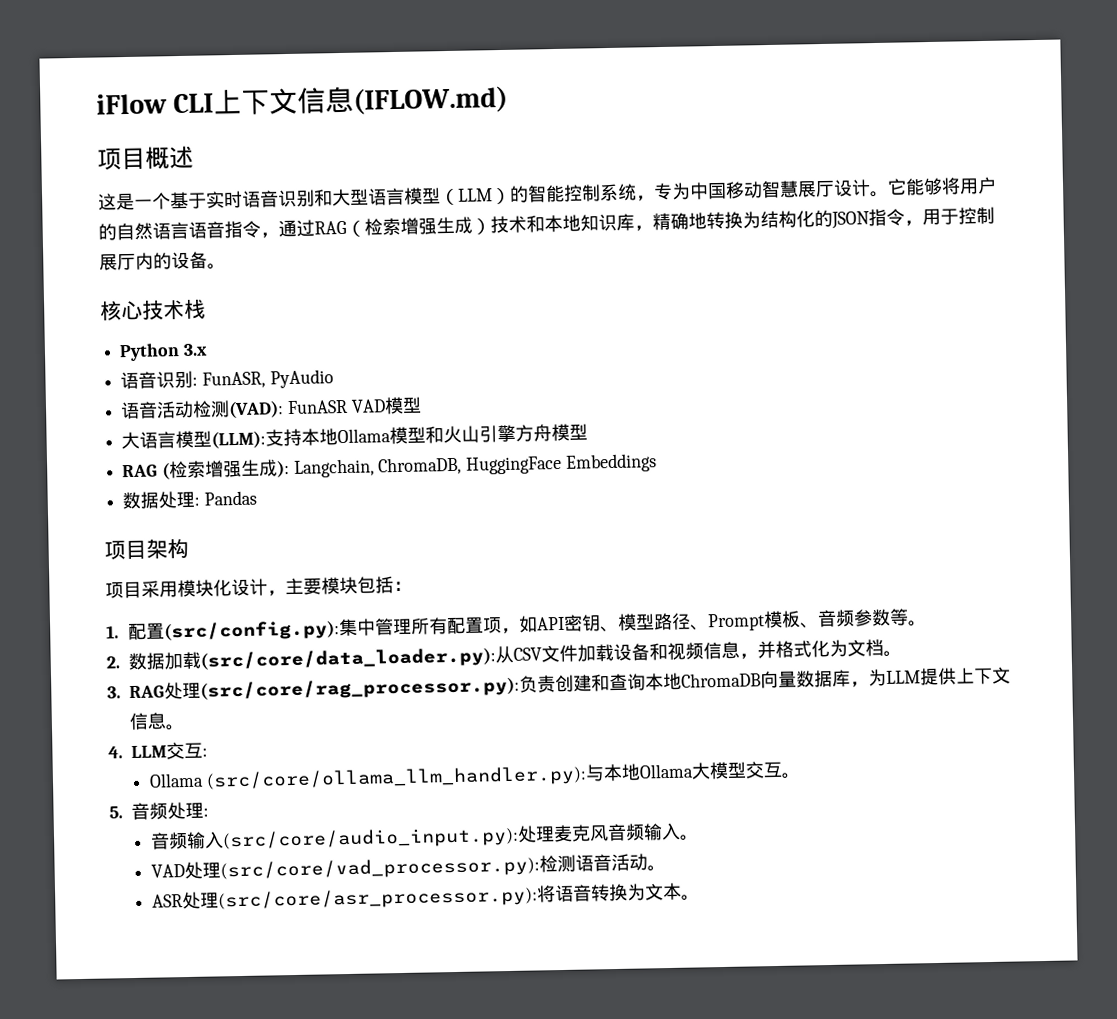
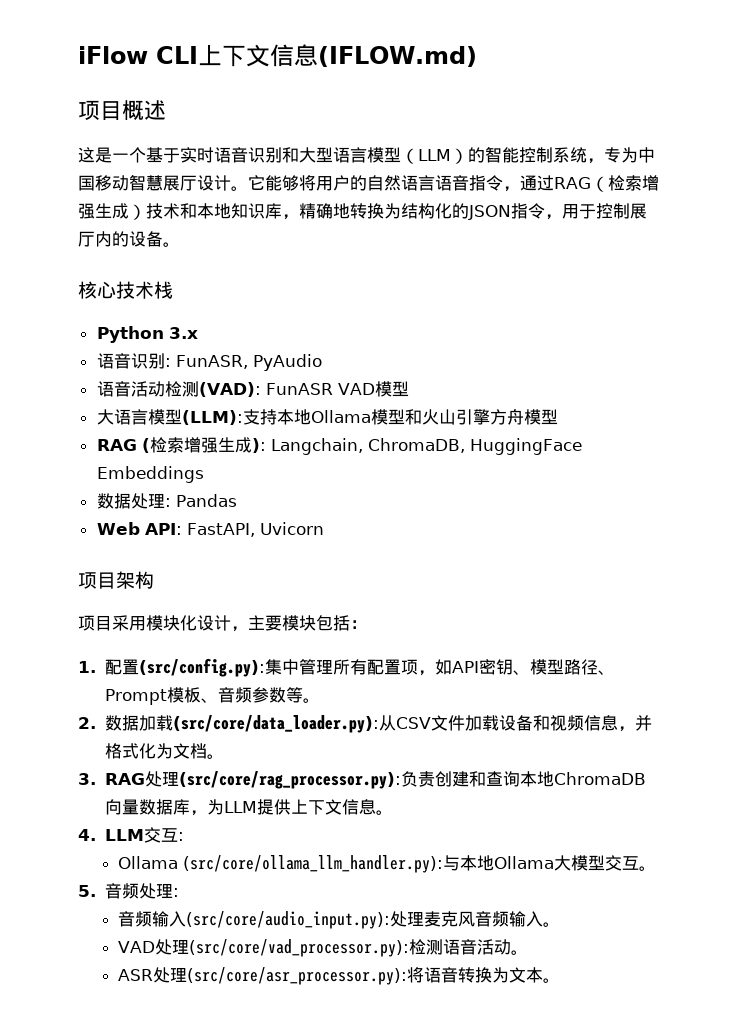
+ Web API: FastAPI, Uvicorn

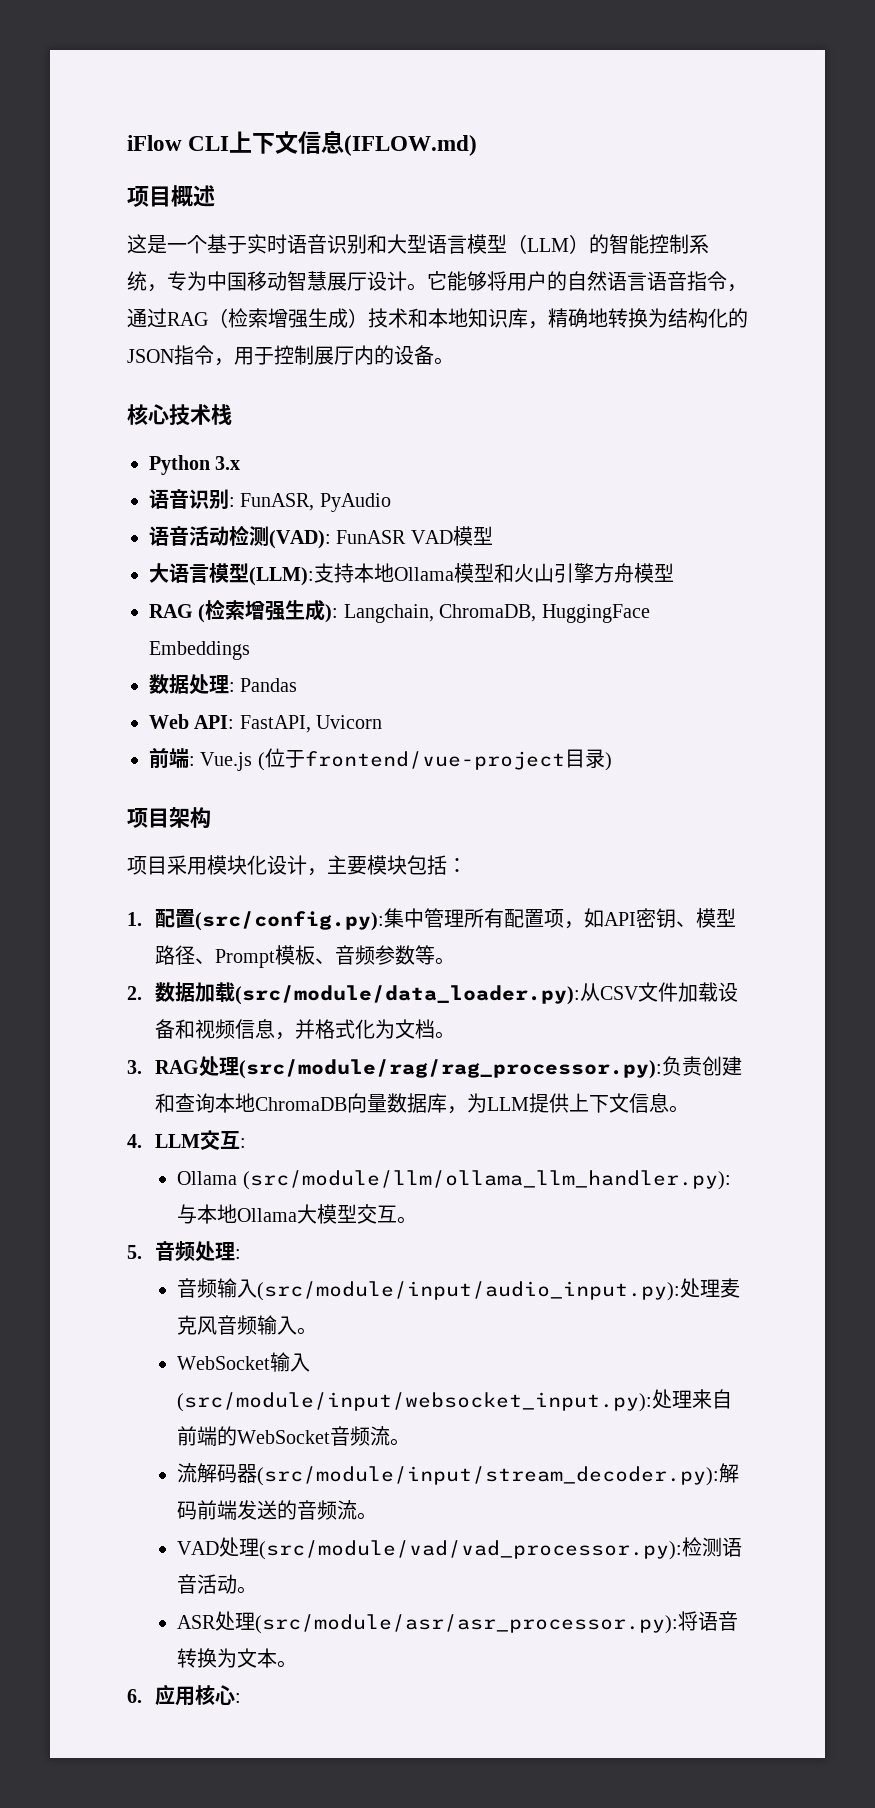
+ 前端: Vue.js (位于frontend/vue-project目录)
- 2.数据加载(src/core/data_loader.py):从CSV文件加载设备和视频信息，并格式化为文档。
+ 2.数据加载(src/module/data_loader.py):从CSV文件加载设备和视频信息，并格式化为文档。
- 3. RAG处理(src/core/rag_processor.py):负责创建和查询本地ChromaDB向量数据库，为LLM提供上下文信息。
+ 3. RAG处理(src/module/rag/rag_processor.py):负责创建和查询本地ChromaDB向量数据库，为LLM提供上下文信息。
- Ollama (src/core/ollama_llm_handler.py):与本地Ollama大模型交互。
+ Ollama (src/module/llm/ollama_llm_handler.py):与本地Ollama大模型交互。
- 音频输入(src/core/audio_input.py):处理麦克风音频输入。
+ 音频输入(src/module/input/audio_input.py):处理麦克风音频输入。
+ WebSocket输入(src/module/input/websocket_input.py):处理来自前端的WebSocket音频流。
+ 流解码器(src/module/input/stream_decoder.py):解码前端发送的音频流。
- VAD处理(src/core/vad_processor.py):检测语音活动。
+ VAD处理(src/module/vad/vad_processor.py):检测语音活动。
- ASR处理(src/core/asr_processor.py):将语音转换为文本。
+ ASR处理(src/module/asr/asr_processor.py):将语音转换为文本。
+ 6.应用核心:

